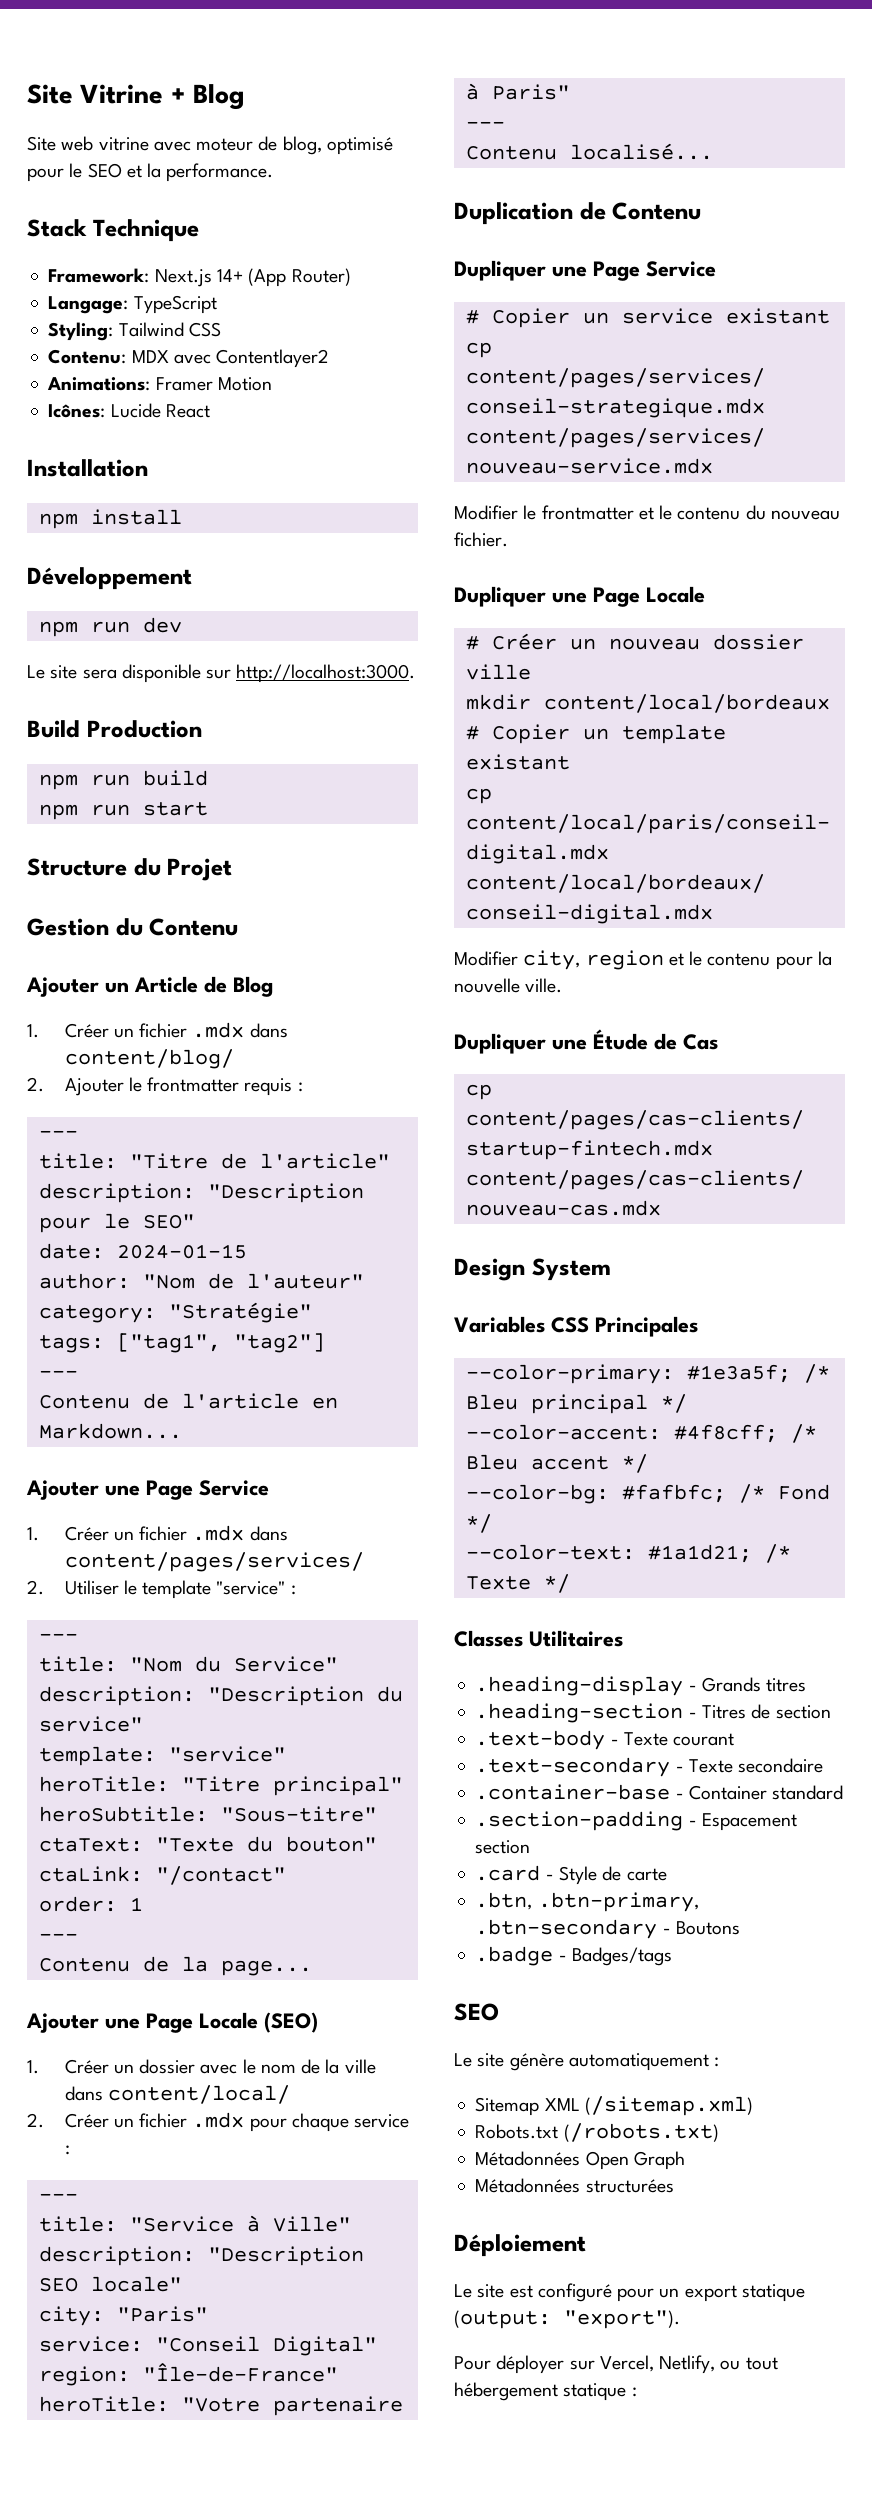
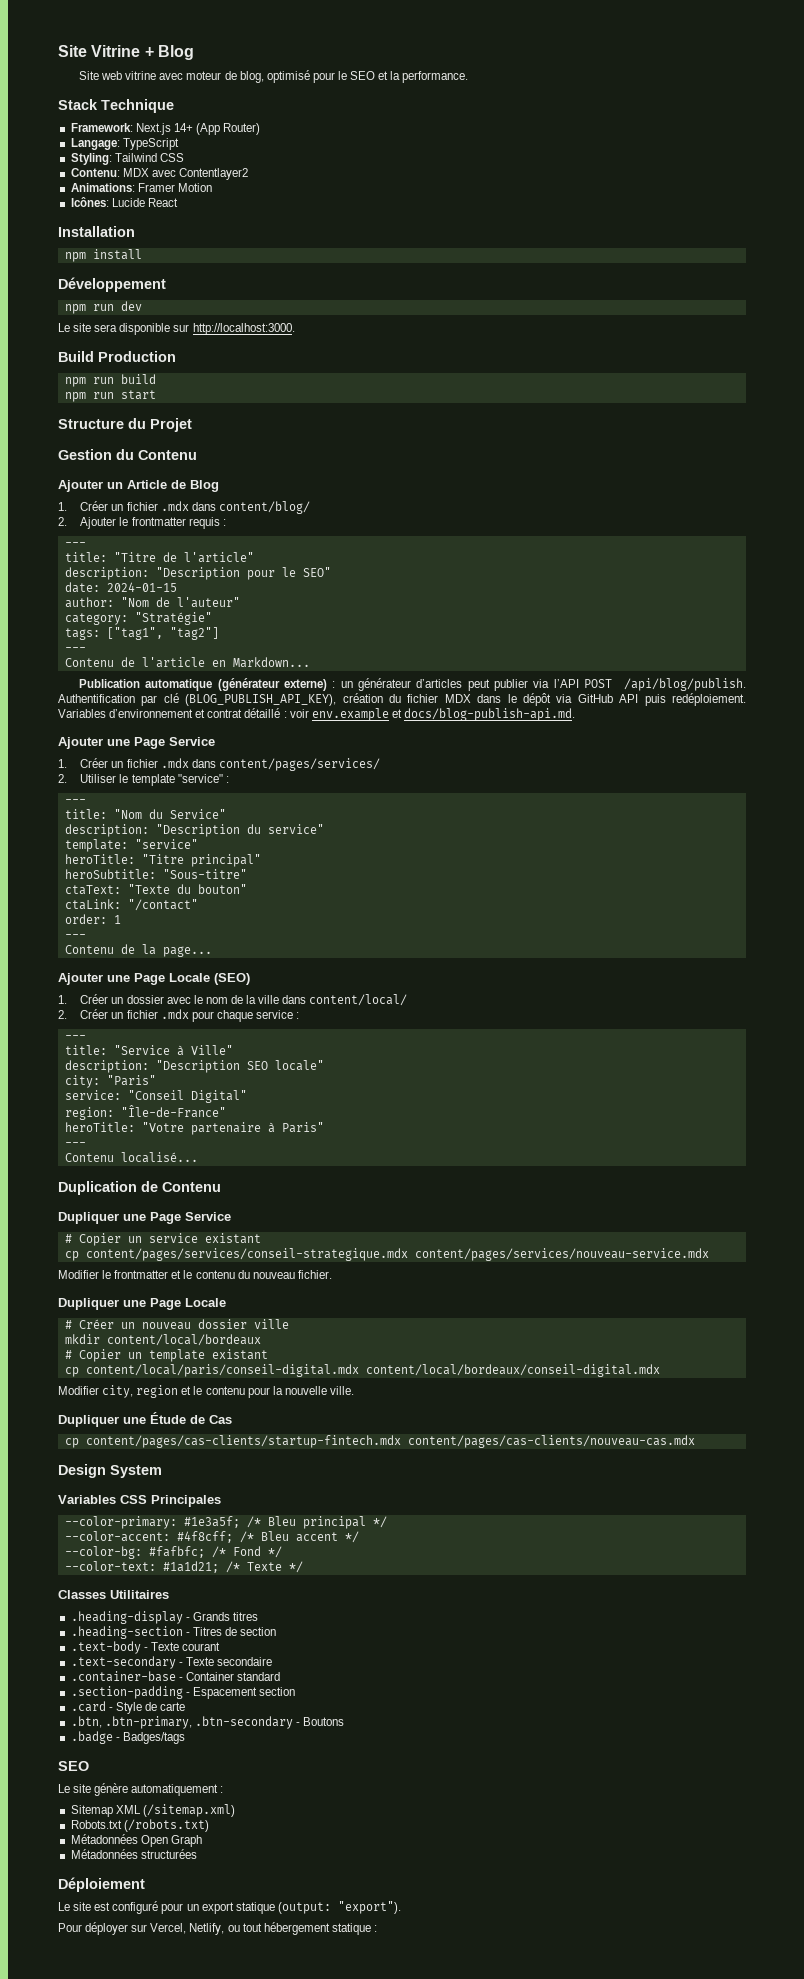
+ Publication automatique (générateur externe) : un générateur d’articles peut publier via l’API POST /api/blog/publish. Authentification par clé (BLOG_PUBLISH_API_KEY), création du fichier MDX dans le dépôt via GitHub API puis redéploiement. Variables d’environnement et contrat détaillé : voir env.example et docs/blog-publish-api.md.

